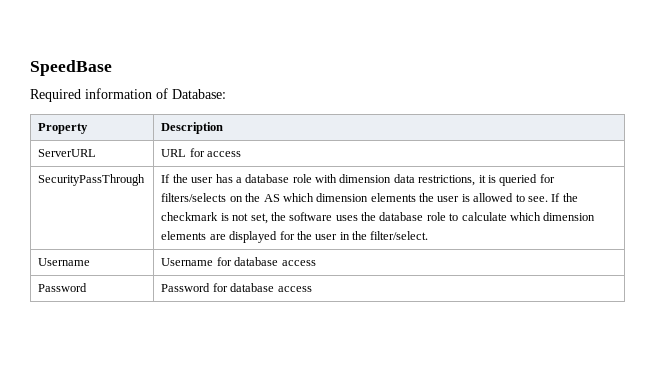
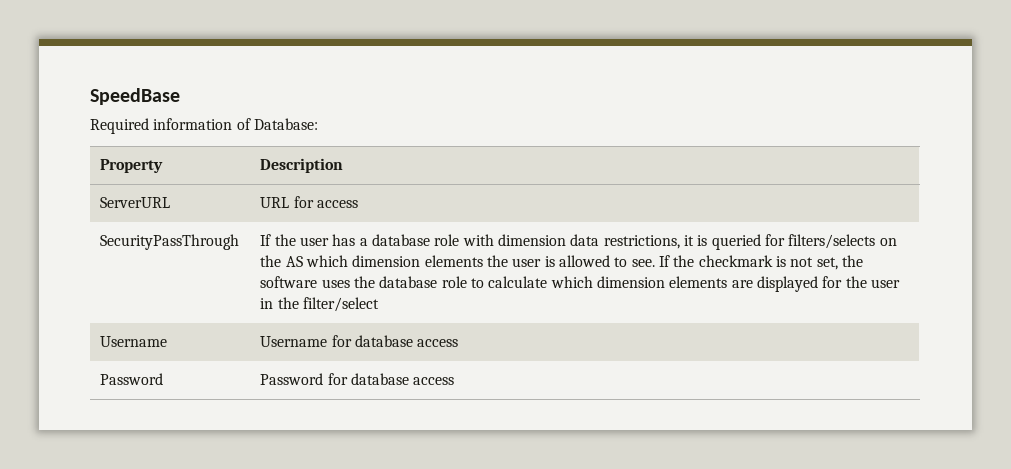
- If the checkmark is not set, the software uses the database role to calculate which dimension elements are displayed for the user in the filter/select.
+ If the checkmark is not set, the software uses the database role to calculate which dimension elements are displayed for the user in the filter/select

